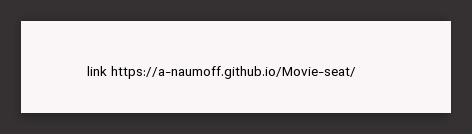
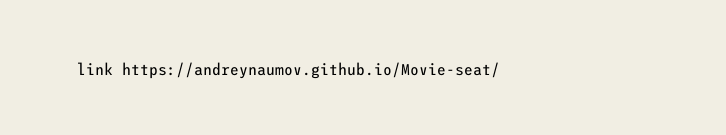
- link https://a-naumoff.github.io/Movie-seat/
+ link https://andreynaumov.github.io/Movie-seat/

